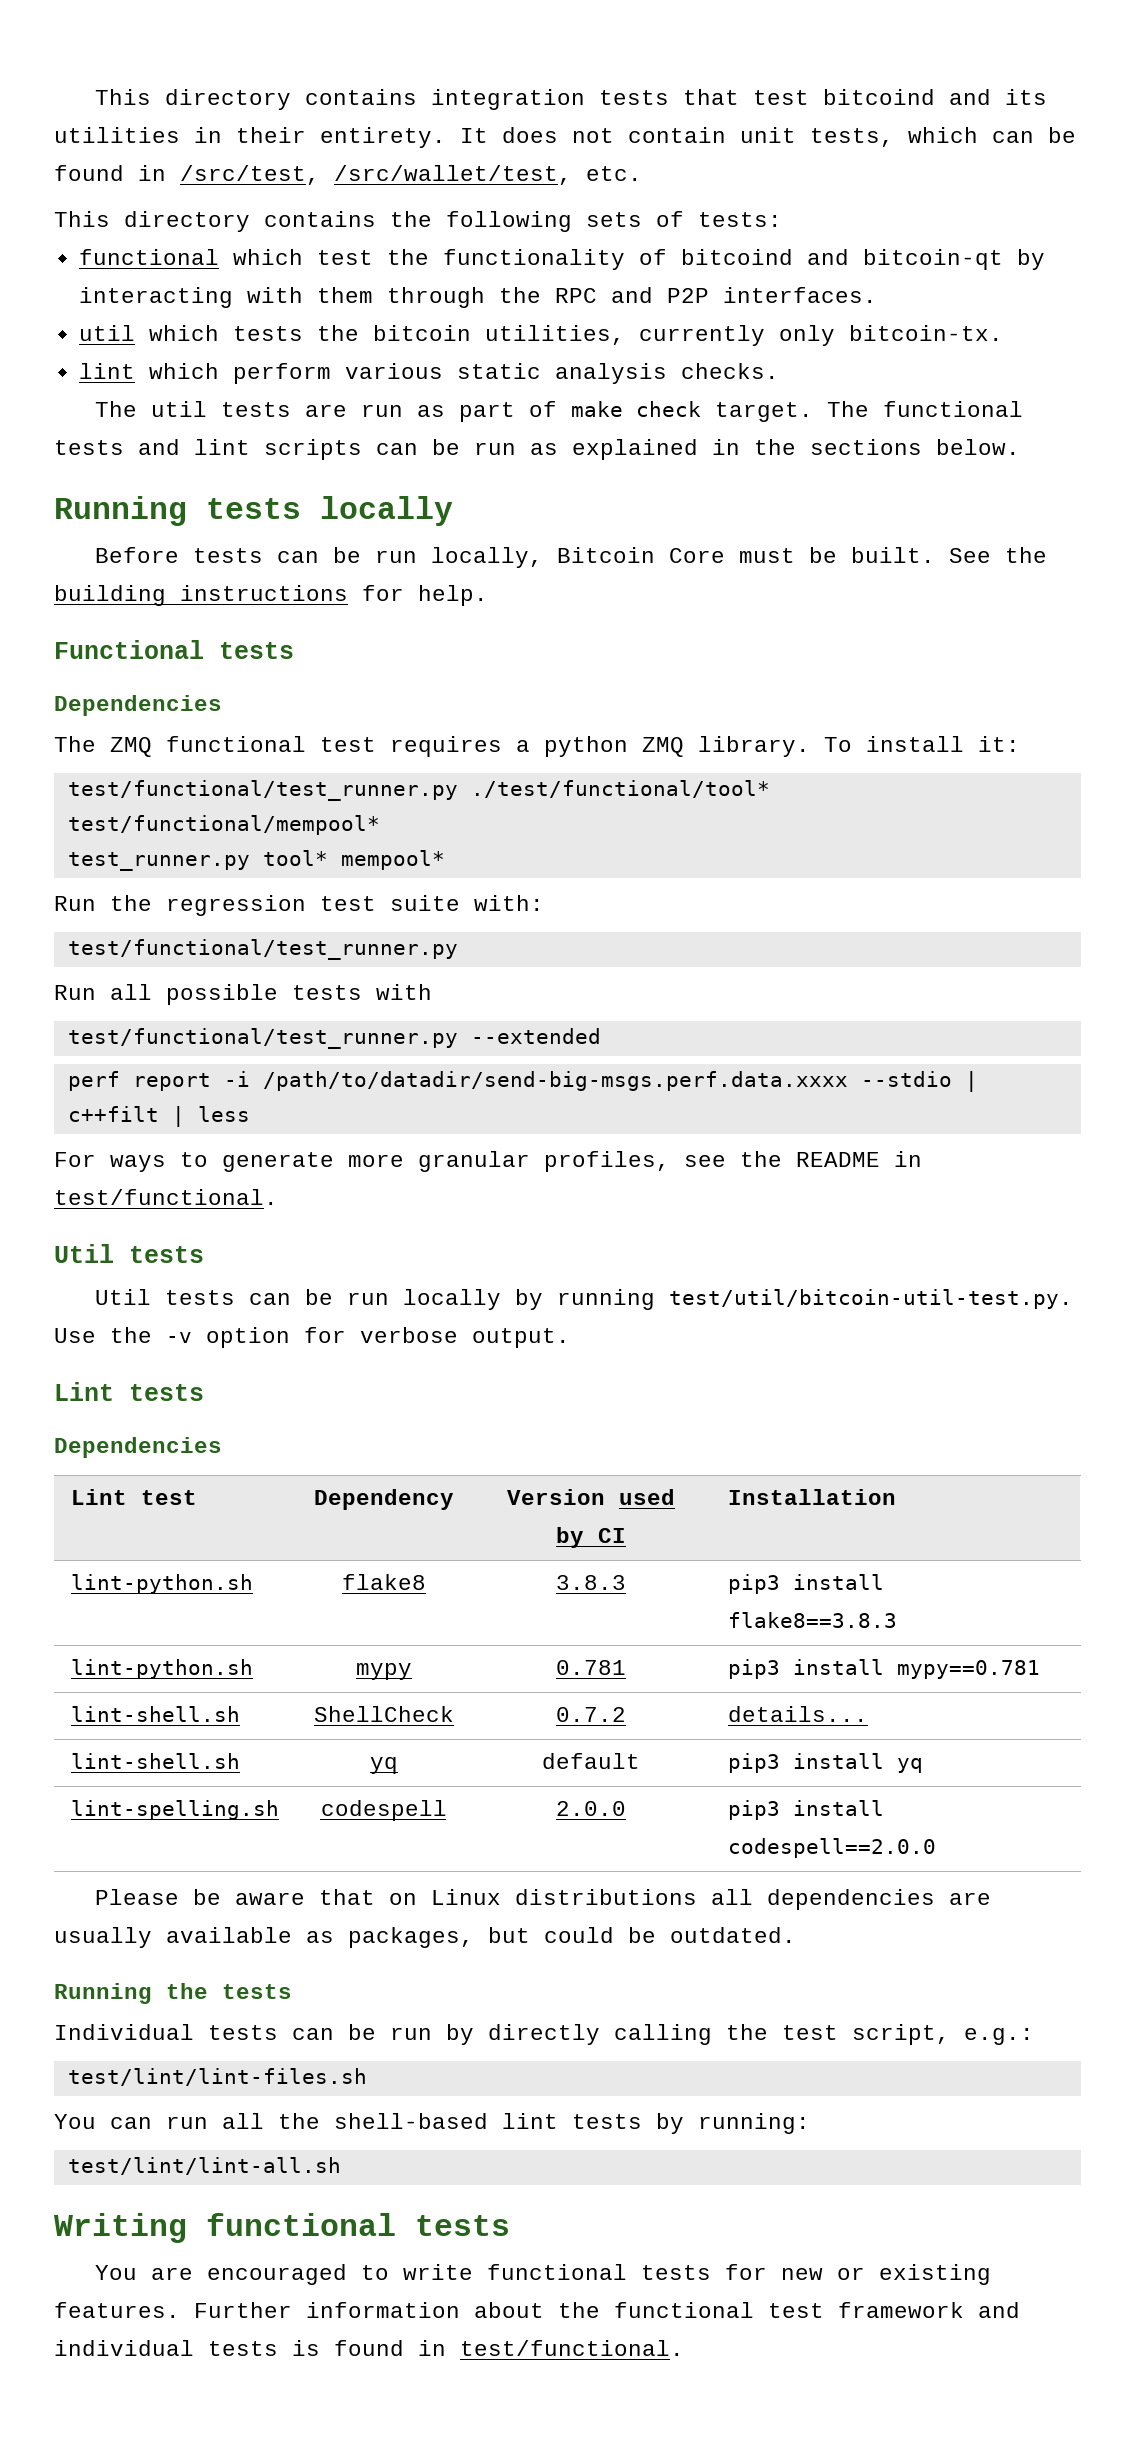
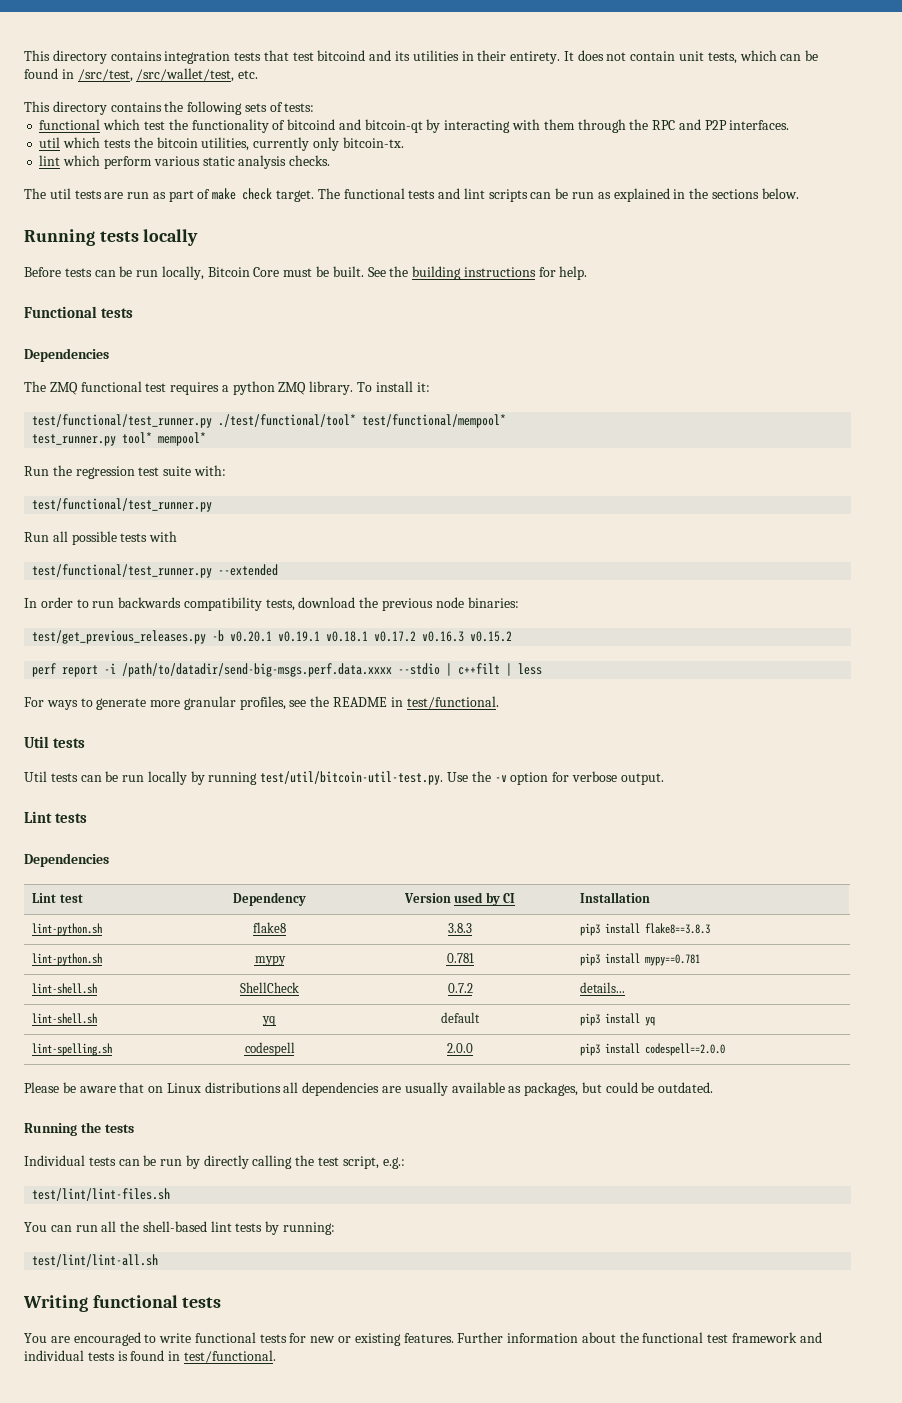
+ In order to run backwards compatibility tests, download the previous node binaries:
+ test/get_previous_releases.py -b v0.20.1 v0.19.1 v0.18.1 v0.17.2 v0.16.3 v0.15.2

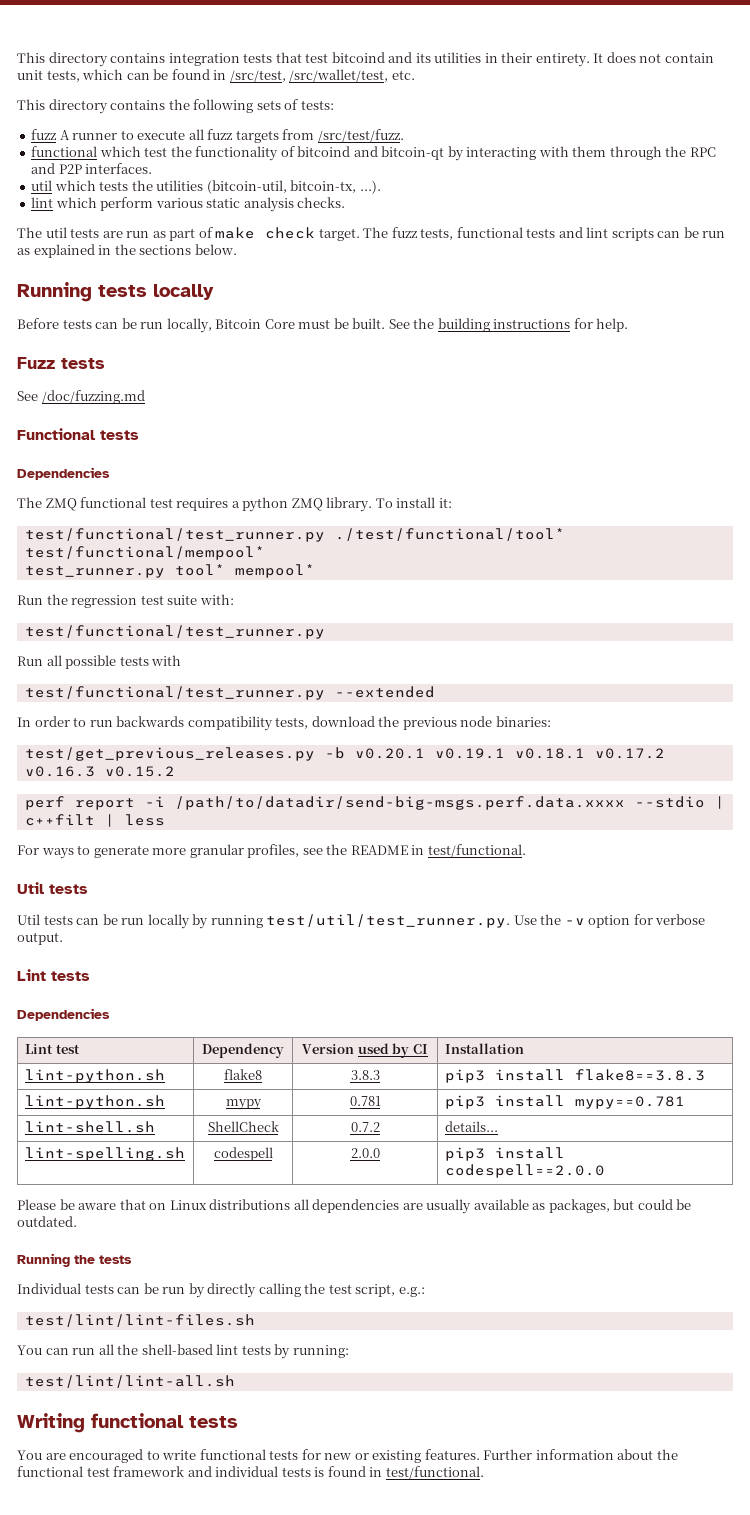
+ fuzz A runner to execute all fuzz targets from /src/test/fuzz.
- util which tests the bitcoin utilities, currently only bitcoin-tx.
+ util which tests the utilities (bitcoin-util, bitcoin-tx, ...).
- The functional tests and lint scripts can be run as explained in the sections below.
+ The fuzz tests, functional tests and lint scripts can be run as explained in the sections below.
+ Fuzz tests
+ See /doc/fuzzing.md
- Util tests can be run locally by running test/util/bitcoin-util-test.py. Use the -v option for verbose output.
+ Util tests can be run locally by running test/util/test_runner.py. Use the -v option for verbose output.
- lint-shell.sh | yq | default | pip3 install yq

